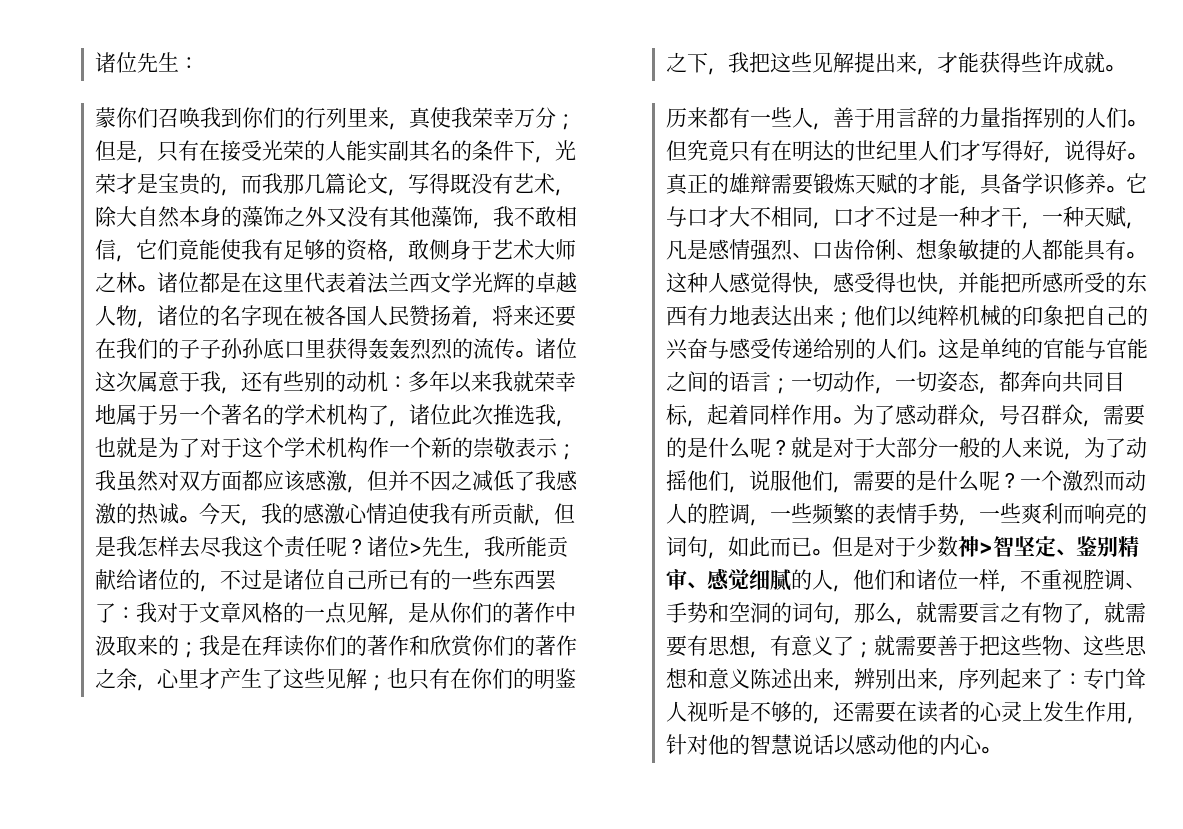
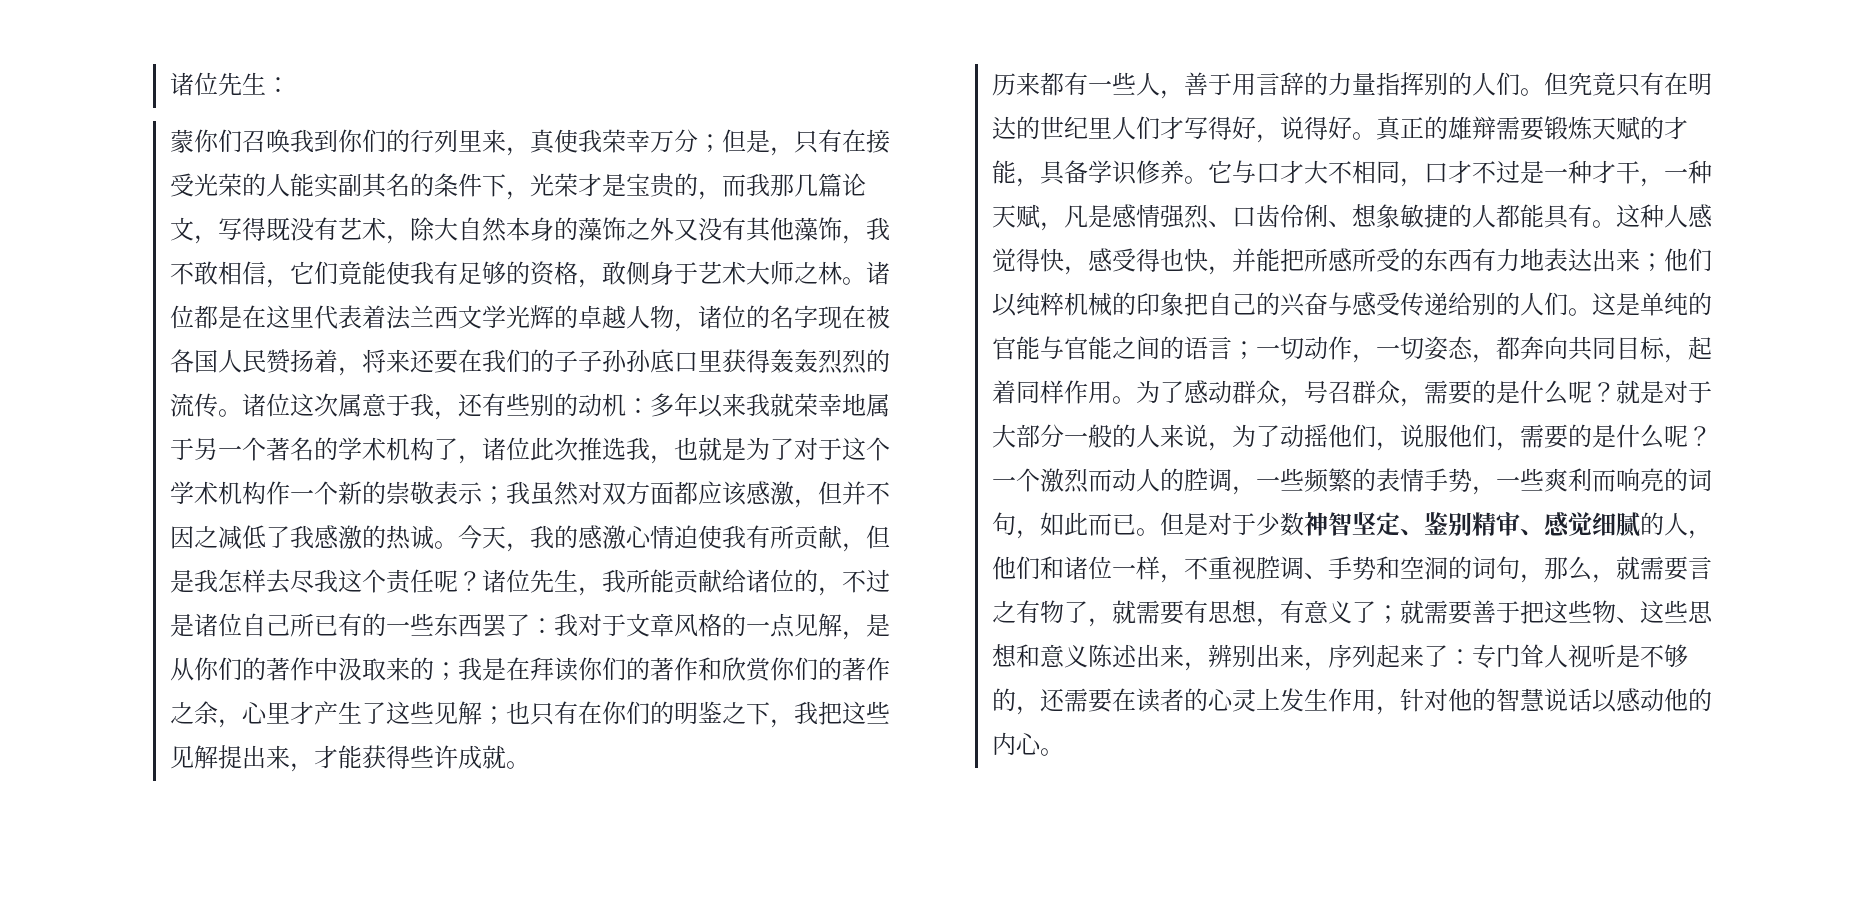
- 诸位>先生，我所能贡献给诸位的，不过是诸位自己所已有的一些东西罢了：
+ 诸位先生，我所能贡献给诸位的，不过是诸位自己所已有的一些东西罢了：
- 但是对于少数神>智坚定、鉴别精审、感觉细腻的人，他们和诸位一样，不重视腔调、手势和空洞的词句，那么，就需要言之有物了，就需要有思想，有意义了；
+ 但是对于少数神智坚定、鉴别精审、感觉细腻的人，他们和诸位一样，不重视腔调、手势和空洞的词句，那么，就需要言之有物了，就需要有思想，有意义了；

